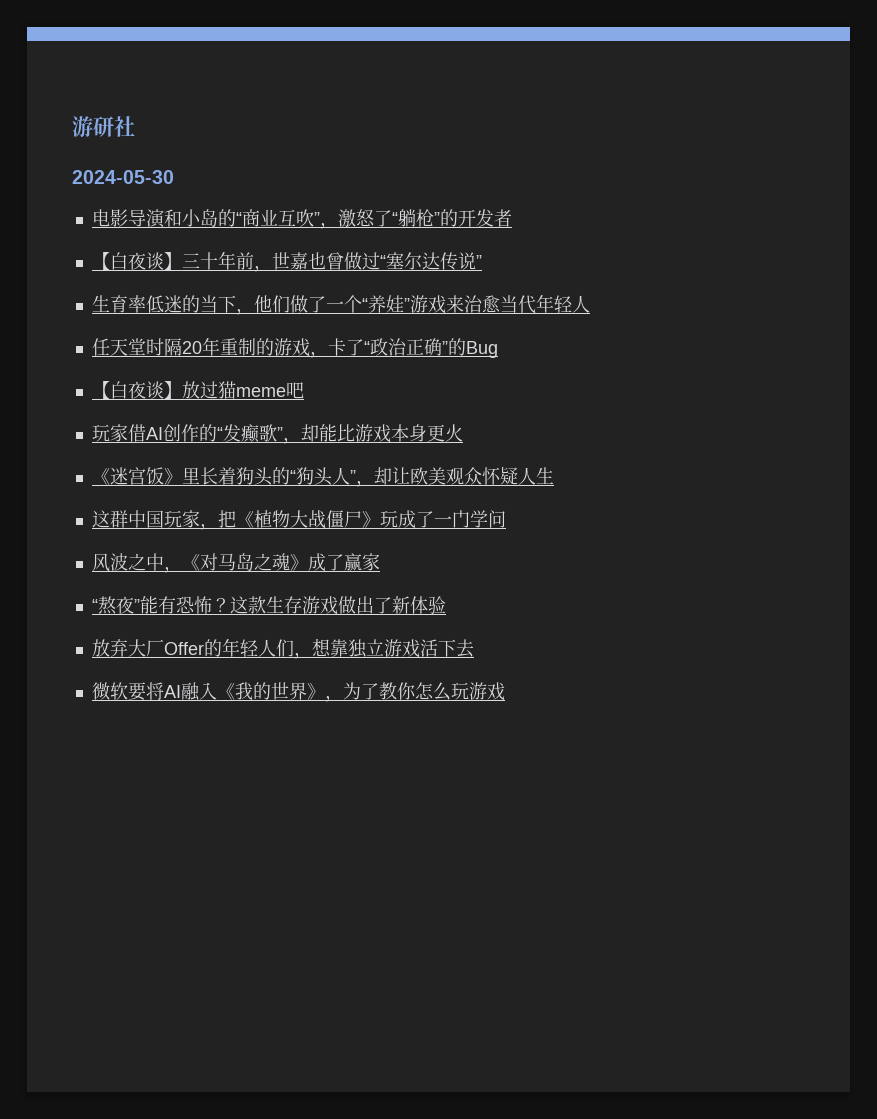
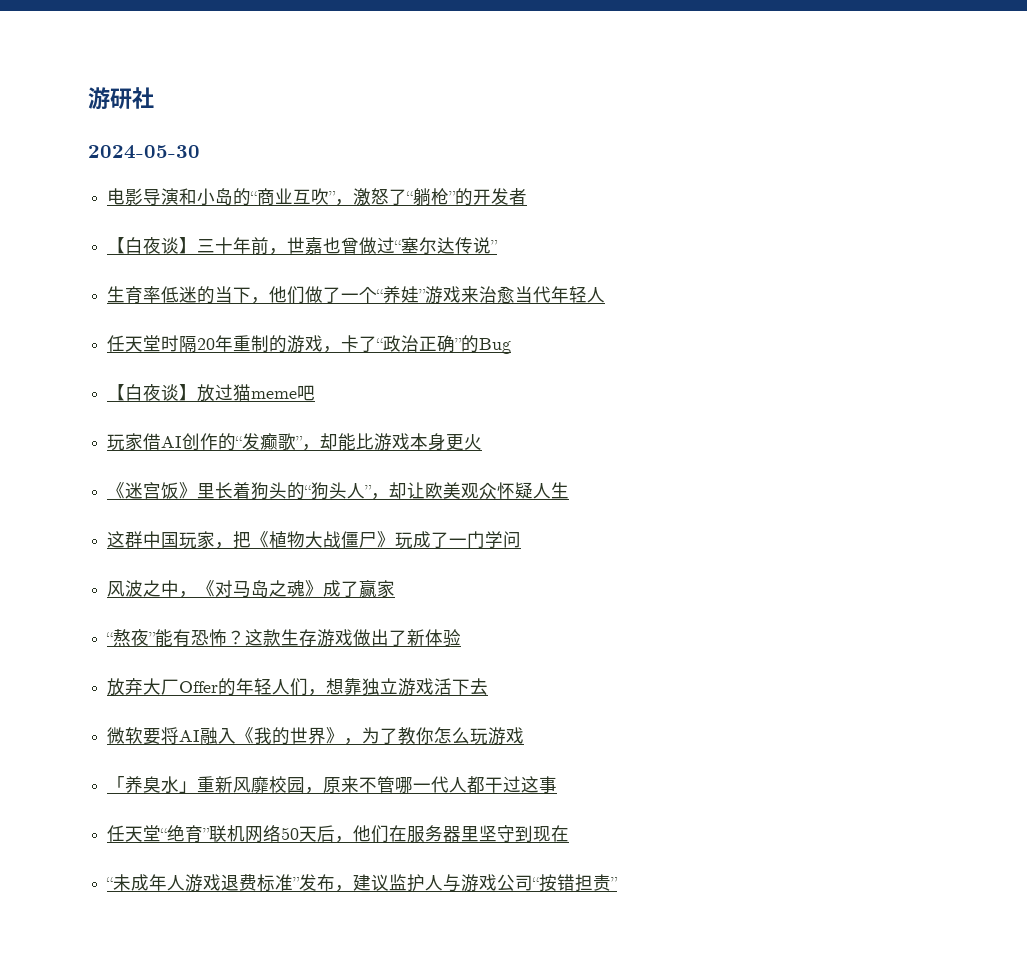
+ 「养臭水」重新风靡校园，原来不管哪一代人都干过这事
+ 任天堂“绝育”联机网络50天后，他们在服务器里坚守到现在
+ “未成年人游戏退费标准”发布，建议监护人与游戏公司“按错担责”

